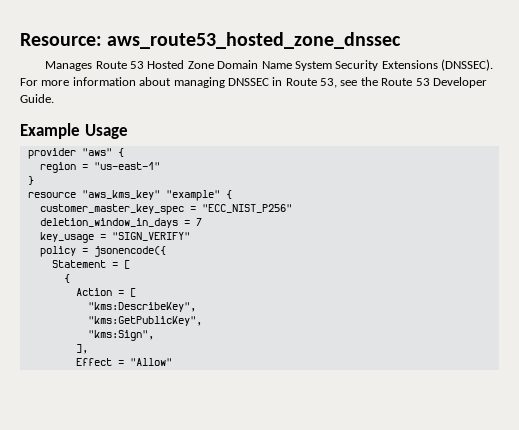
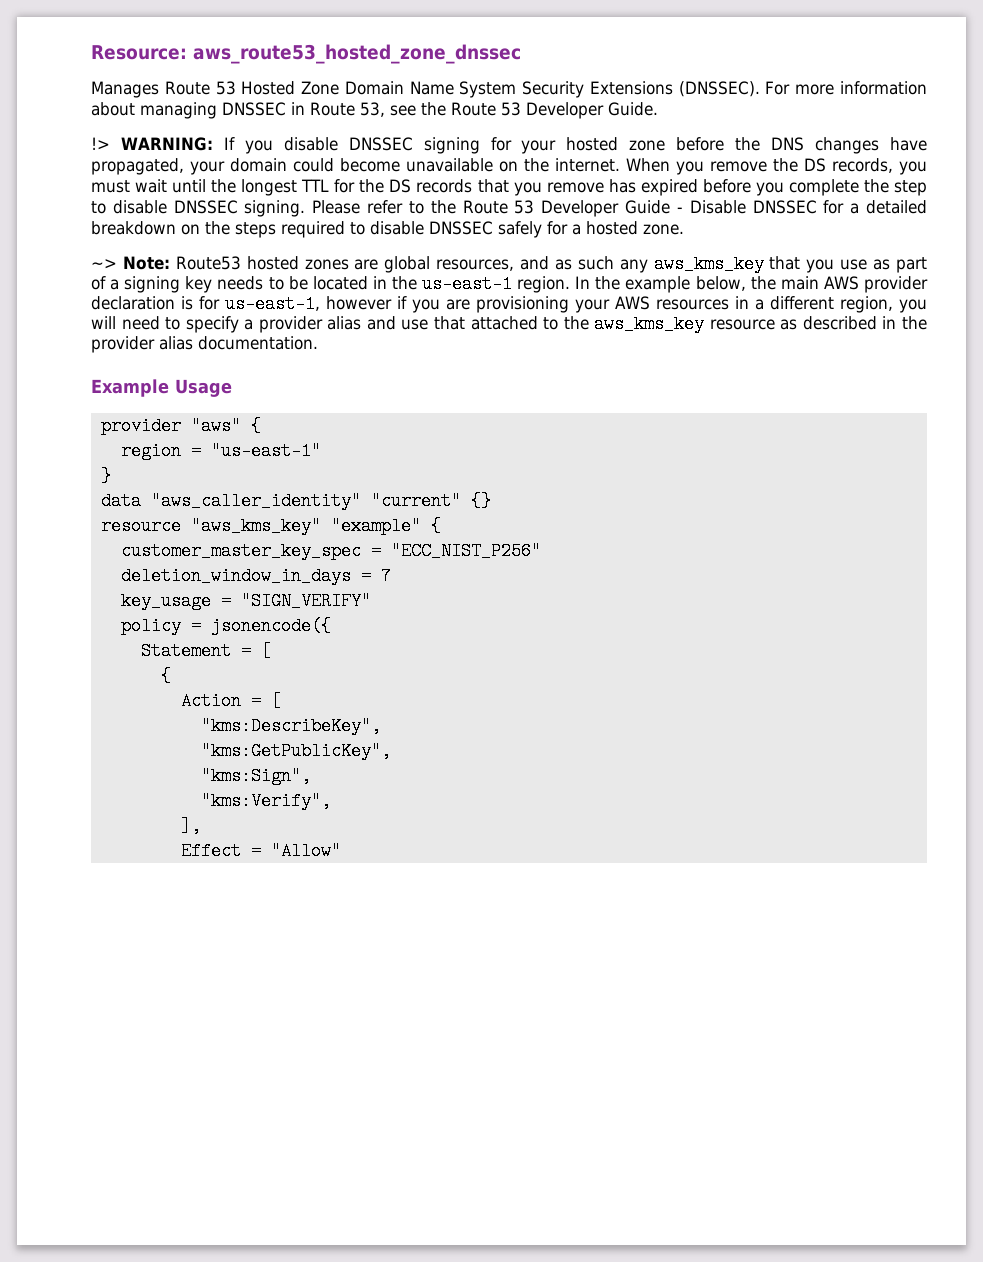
+ !> WARNING: If you disable DNSSEC signing for your hosted zone before the DNS changes have propagated, your domain could become unavailable on the internet. When you remove the DS records, you must wait until the longest TTL for the DS records that you remove has expired before you complete the step to disable DNSSEC signing. Please refer to the Route 53 Developer Guide - Disable DNSSEC for a detailed breakdown on the steps required to disable DNSSEC safely for a hosted zone.
+ ~> Note: Route53 hosted zones are global resources, and as such any aws_kms_key that you use as part of a signing key needs to be located in the us-east-1 region. In the example below, the main AWS provider declaration is for us-east-1, however if you are provisioning your AWS resources in a different region, you will need to specify a provider alias and use that attached to the aws_kms_key resource as described in the provider alias documentation.
+ data "aws_caller_identity" "current" {}
+ "kms:Verify",

